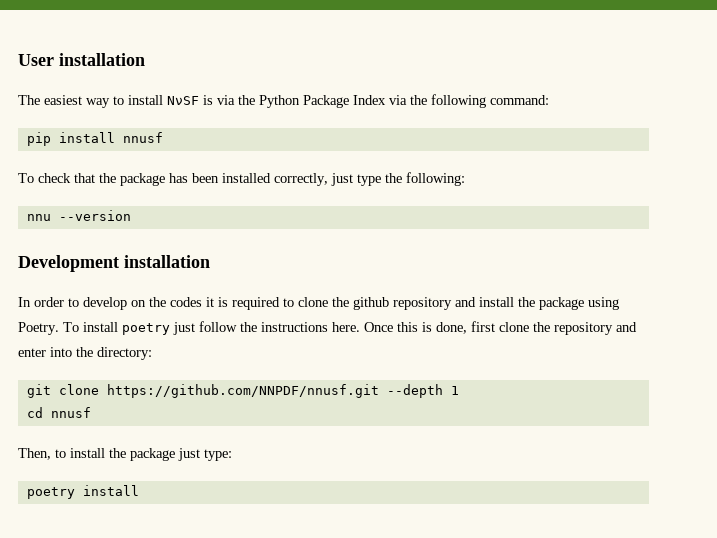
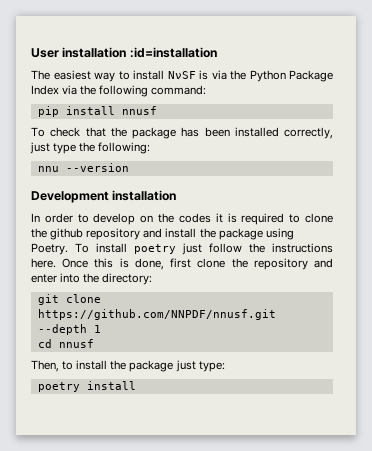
- User installation
+ User installation :id=installation

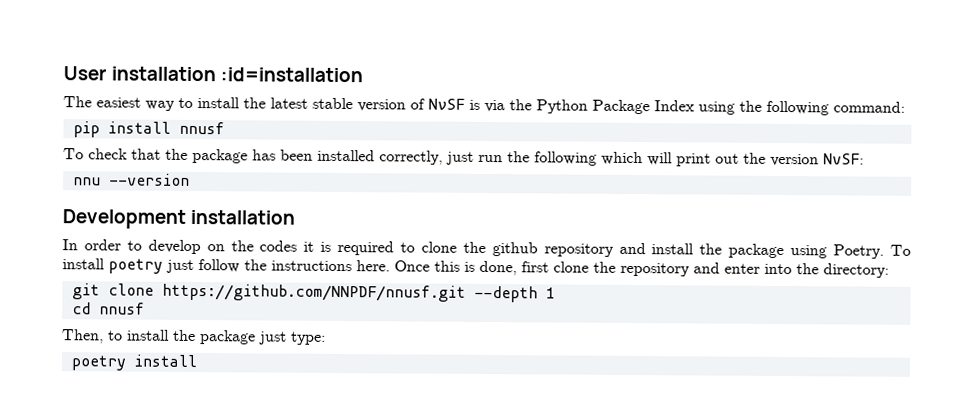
- The easiest way to install NνSF is via the Python Package Index via the following command:
+ The easiest way to install the latest stable version of NνSF is via the Python Package Index using the following command:
- To check that the package has been installed correctly, just type the following:
+ To check that the package has been installed correctly, just run the following which will print out the version NvSF:

